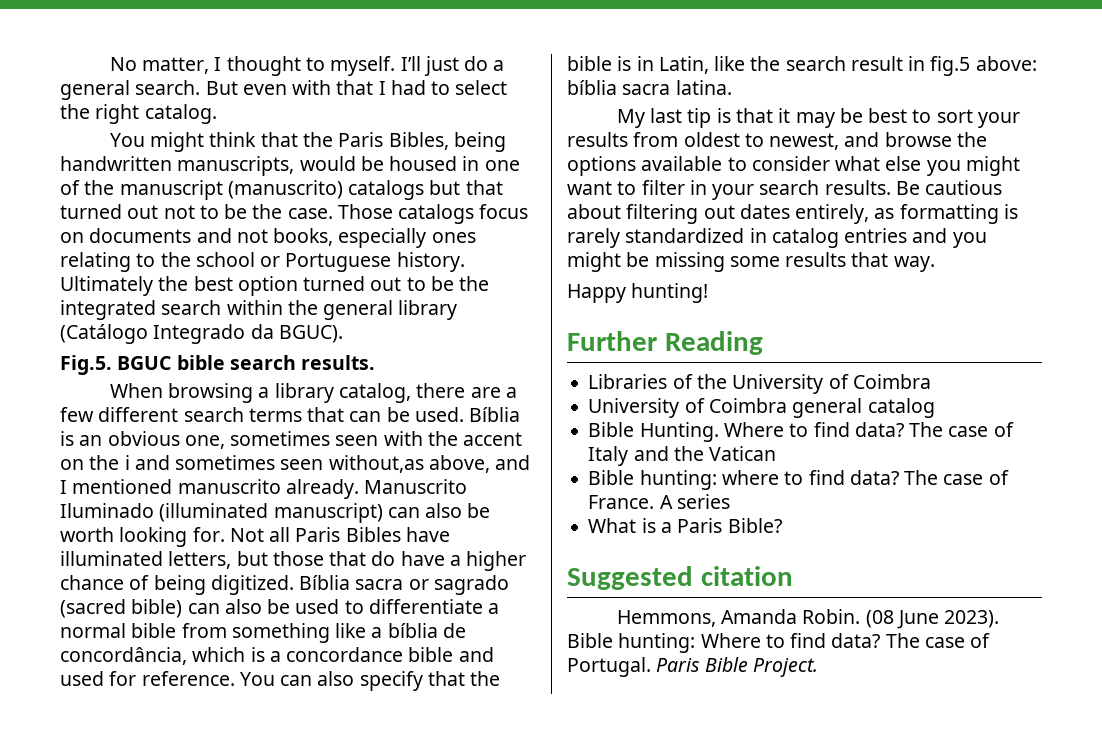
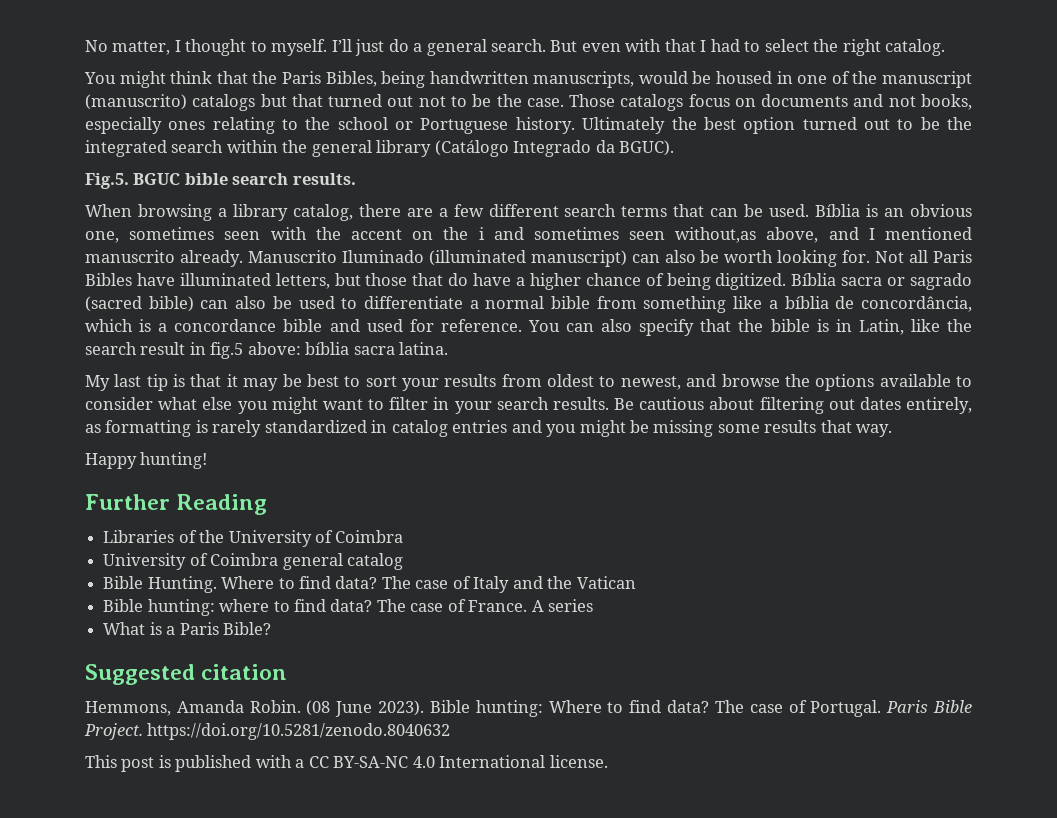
- Paris Bible Project.
+ Paris Bible Project. https://doi.org/10.5281/zenodo.8040632
+ This post is published with a CC BY-SA-NC 4.0 International license.

